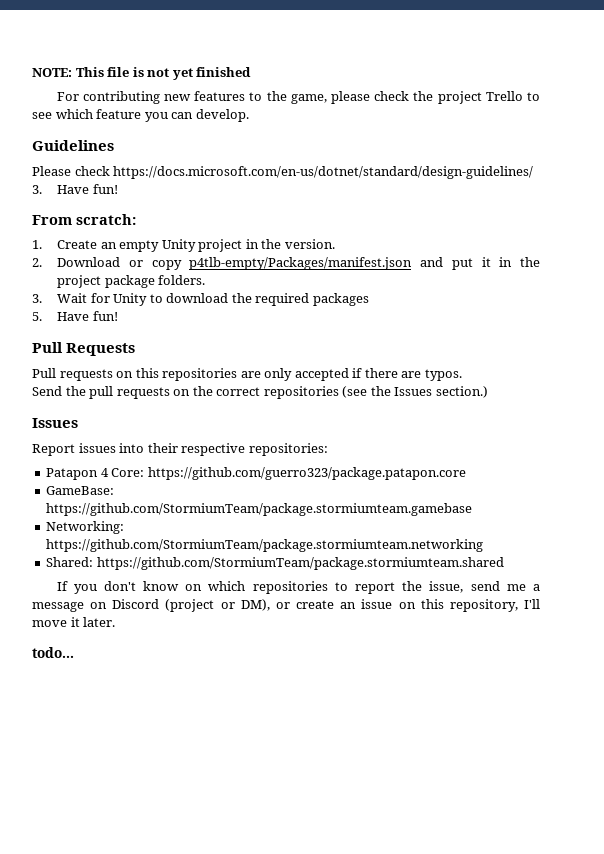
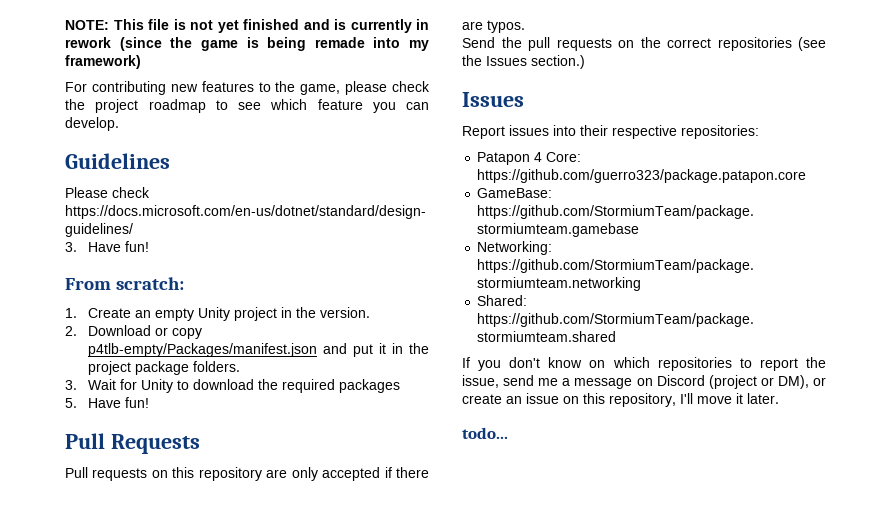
- NOTE: This file is not yet finished
+ NOTE: This file is not yet finished and is currently in rework (since the game is being remade into my framework)
- For contributing new features to the game, please check the project Trello to see which feature you can develop.
+ For contributing new features to the game, please check the project roadmap to see which feature you can develop.
- Pull requests on this repositories are only accepted if there are typos.
+ Pull requests on this repository are only accepted if there are typos.

